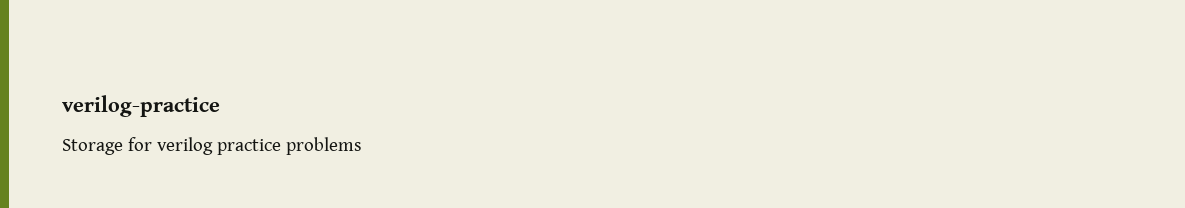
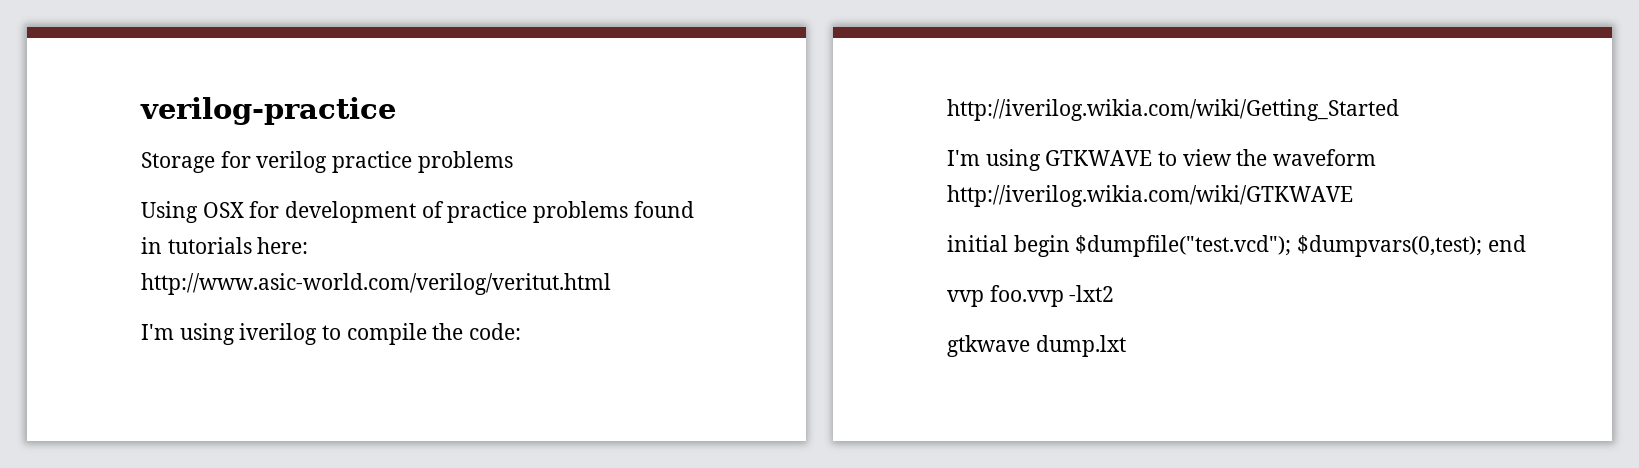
+ Using OSX for development of practice problems found in tutorials here: http://www.asic-world.com/verilog/veritut.html
+ I'm using iverilog to compile the code: http://iverilog.wikia.com/wiki/Getting_Started
+ I'm using GTKWAVE to view the waveform http://iverilog.wikia.com/wiki/GTKWAVE
+ initial begin $dumpfile("test.vcd"); $dumpvars(0,test); end
+ vvp foo.vvp -lxt2
+ gtkwave dump.lxt

